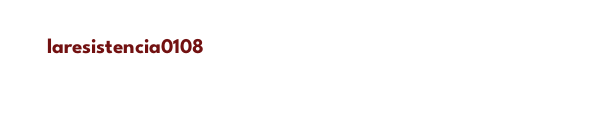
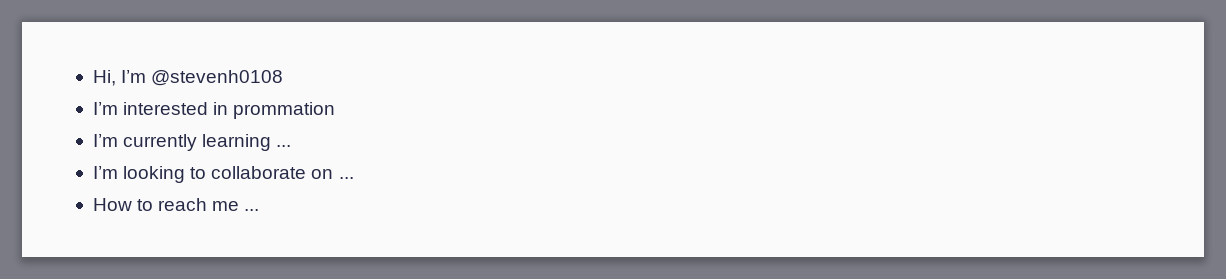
- laresistencia0108
+ Hi, I’m @stevenh0108
+ I’m interested in prommation
+ I’m currently learning ...
+ I’m looking to collaborate on ...
+ How to reach me ...

